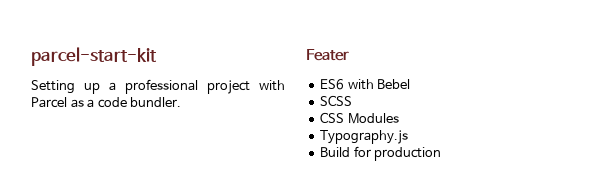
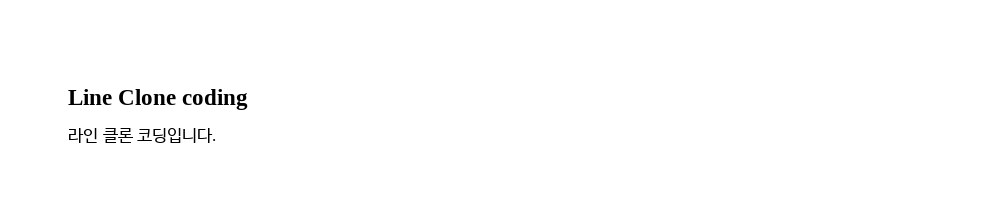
- parcel-start-kit
- Setting up a professional project with Parcel as a code bundler.
- Feater
- ES6 with Bebel
- SCSS
- CSS Modules
- Typography.js
- Build for production
+ Line Clone coding
+ 라인 클론 코딩입니다.

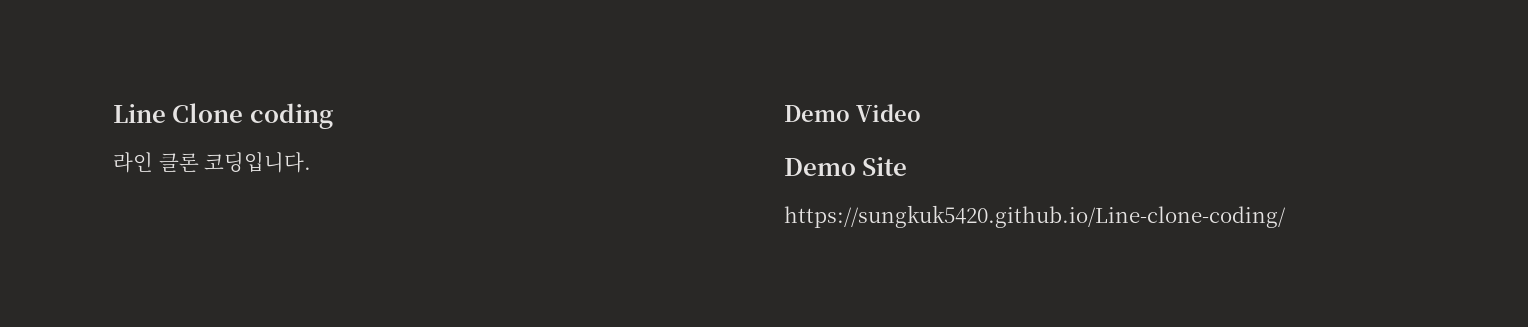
+ Demo Video
+ Demo Site
+ https://sungkuk5420.github.io/Line-clone-coding/

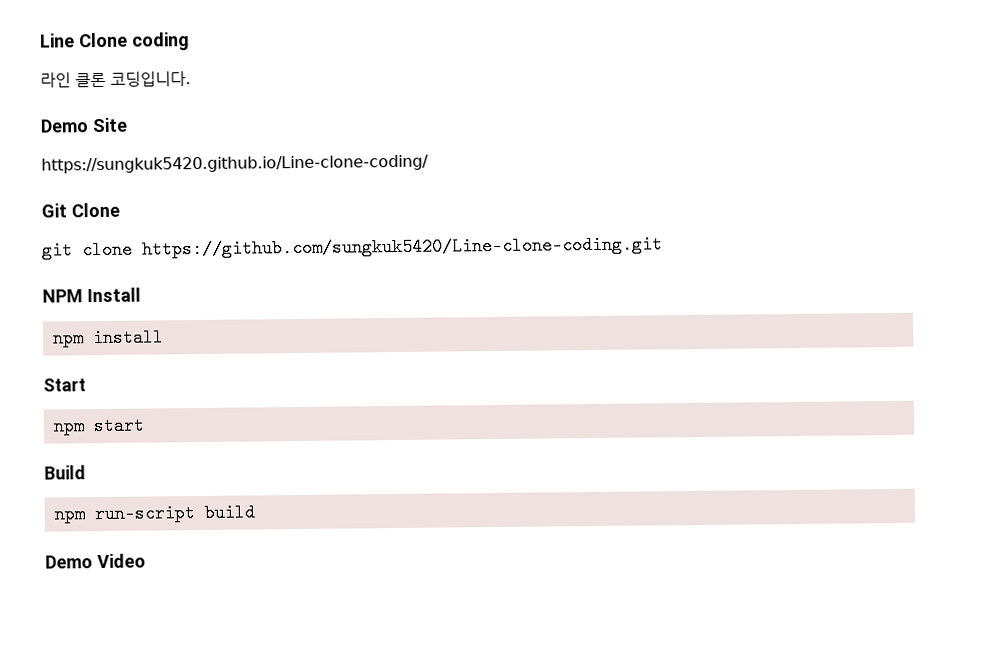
- Demo Video
+ Git Clone
+ git clone https://github.com/sungkuk5420/Line-clone-coding.git
+ NPM Install
+ npm install
+ Start
+ npm start
+ Build
+ npm run-script build
+ Demo Video

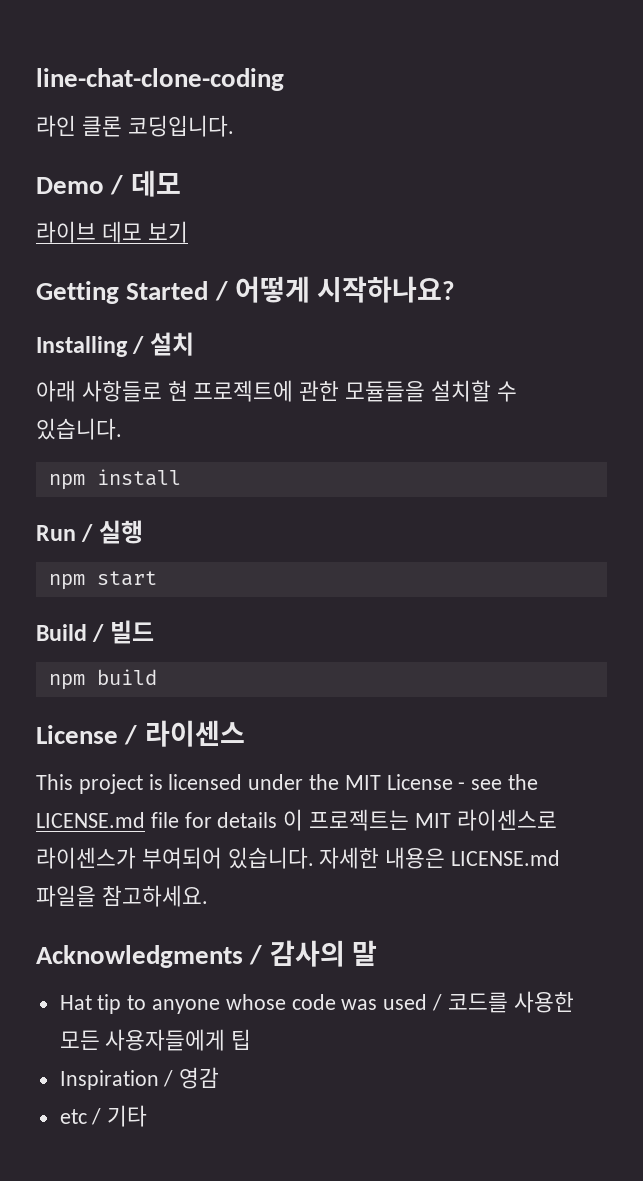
- Line Clone coding
+ line-chat-clone-coding
- Demo Site
- https://sungkuk5420.github.io/Line-clone-coding/
- Git Clone
- git clone https://github.com/sungkuk5420/Line-clone-coding.git
- NPM Install
+ Demo / 데모
+ 라이브 데모 보기
+ Getting Started / 어떻게 시작하나요?
+ Installing / 설치
+ 아래 사항들로 현 프로젝트에 관한 모듈들을 설치할 수 있습니다.
- Start
+ Run / 실행
- Build
- npm run-script build
+ Build / 빌드
+ npm build
- Demo Video
+ License / 라이센스
+ This project is licensed under the MIT License - see the LICENSE.md file for details 이 프로젝트는 MIT 라이센스로 라이센스가 부여되어 있습니다. 자세한 내용은 LICENSE.md 파일을 참고하세요.
+ Acknowledgments / 감사의 말
+ Hat tip to anyone whose code was used / 코드를 사용한 모든 사용자들에게 팁
+ Inspiration / 영감
+ etc / 기타

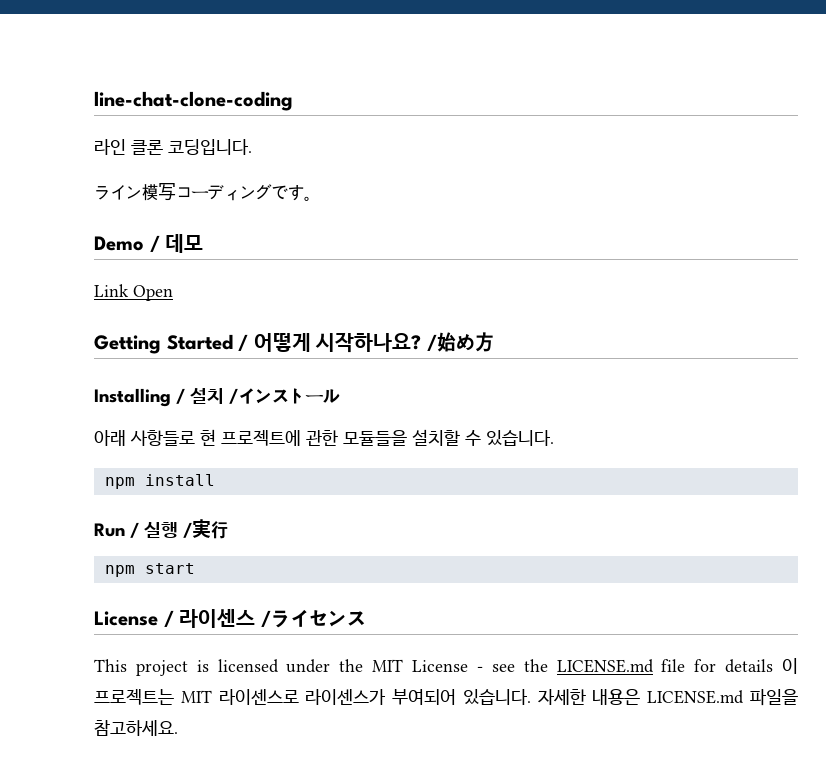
+ ライン模写コーディングです。
- 라이브 데모 보기
+ Link Open
+ /始め方
- Installing / 설치
+ Installing / 설치 /インストール
- Run / 실행
+ Run / 실행 /実行
- Build / 빌드
- npm build
- License / 라이센스
+ License / 라이센스 /ライセンス
- Acknowledgments / 감사의 말
- Hat tip to anyone whose code was used / 코드를 사용한 모든 사용자들에게 팁
- Inspiration / 영감
- etc / 기타

